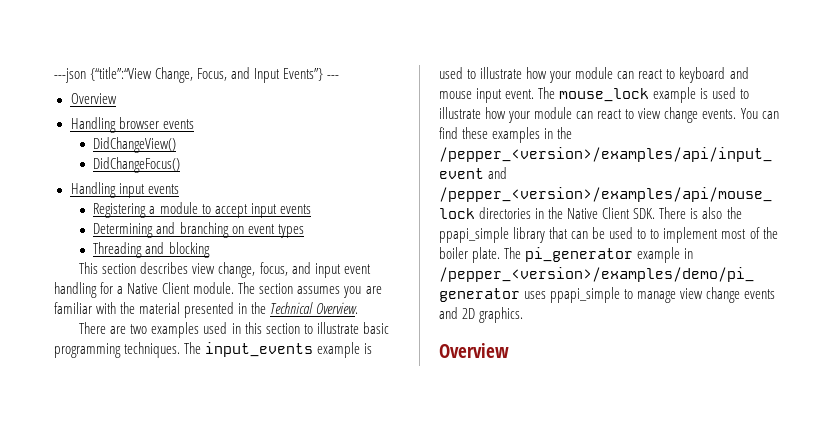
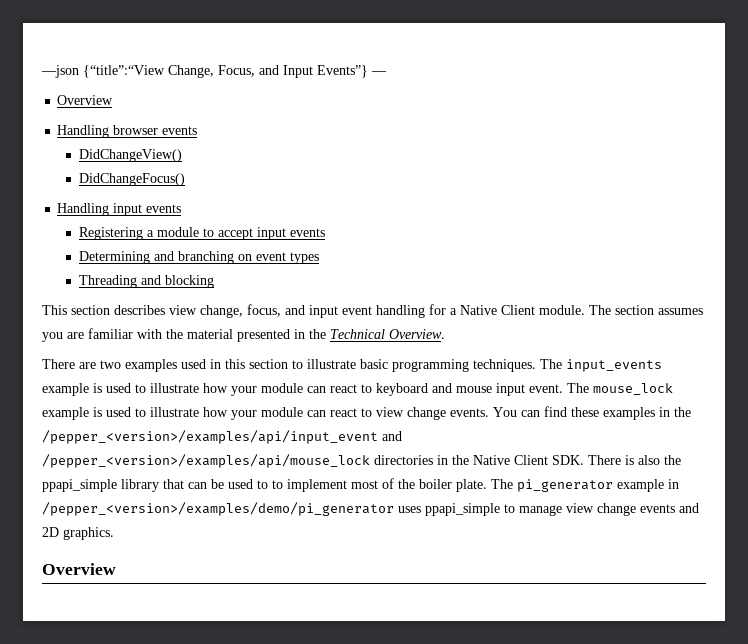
- ---json {“title”:“View Change, Focus, and Input Events”} ---
+ —json {“title”:“View Change, Focus, and Input Events”} —

